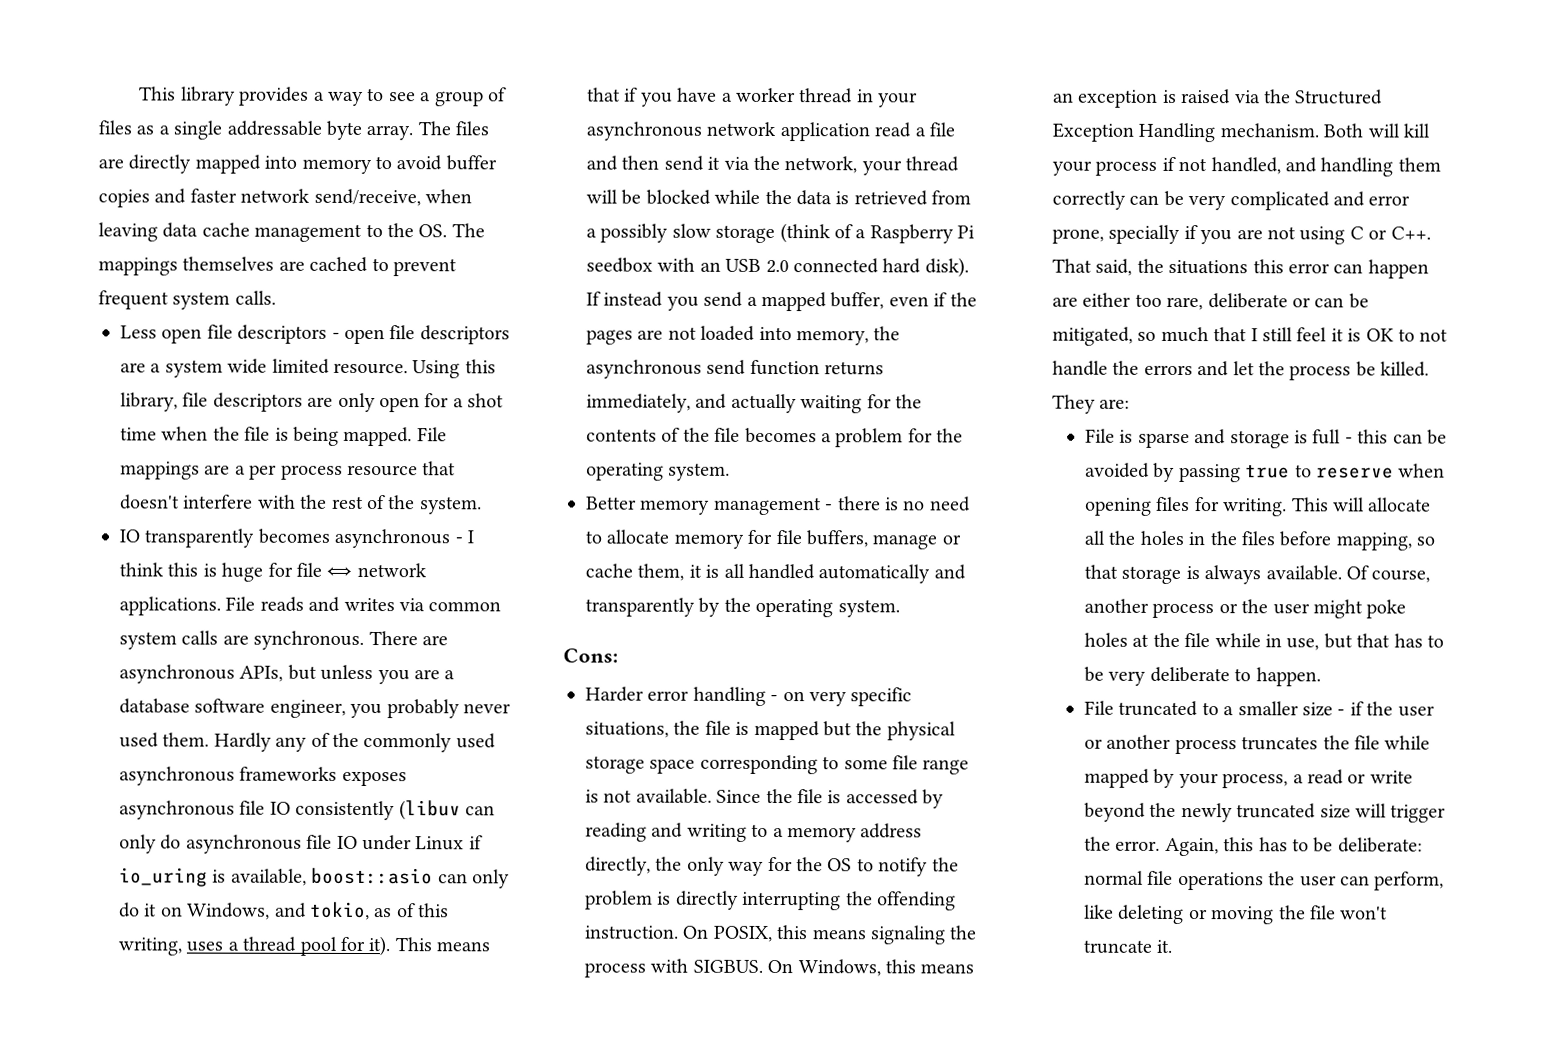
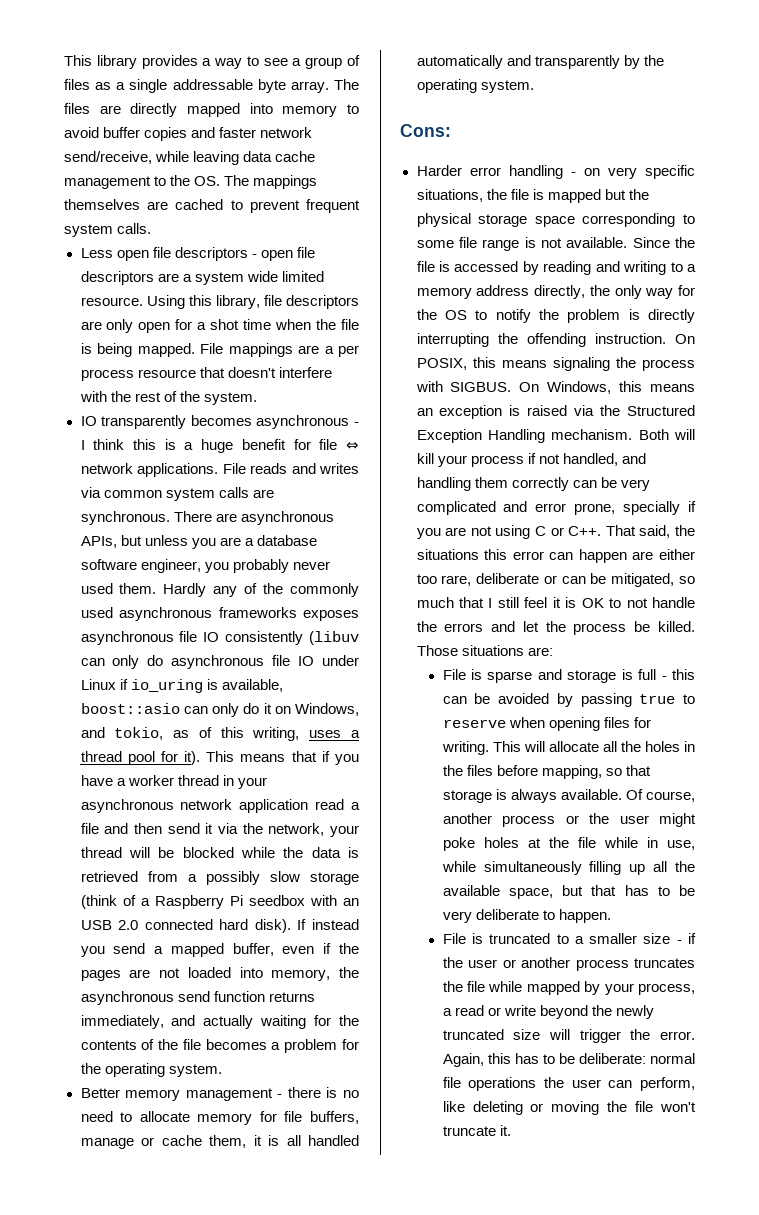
- The files are directly mapped into memory to avoid buffer copies and faster network send/receive, when leaving data cache management to the OS. The mappings themselves are cached to prevent frequent system calls.
+ The files are directly mapped into memory to avoid buffer copies and faster network send/receive, while leaving data cache management to the OS. The mappings themselves are cached to prevent frequent system calls.
- IO transparently becomes asynchronous - I think this is huge for file ⇔ network applications.
+ IO transparently becomes asynchronous - I think this is a huge benefit for file ⇔ network applications.
- They are:
+ Those situations are:
- Of course, another process or the user might poke holes at the file while in use, but that has to be very deliberate to happen.
+ Of course, another process or the user might poke holes at the file while in use, while simultaneously filling up all the available space, but that has to be very deliberate to happen.
- File truncated to a smaller size - if the user or another process truncates the file while mapped by your process, a read or write beyond the newly truncated size will trigger the error.
+ File is truncated to a smaller size - if the user or another process truncates the file while mapped by your process, a read or write beyond the newly truncated size will trigger the error.

